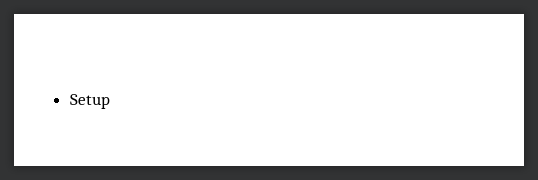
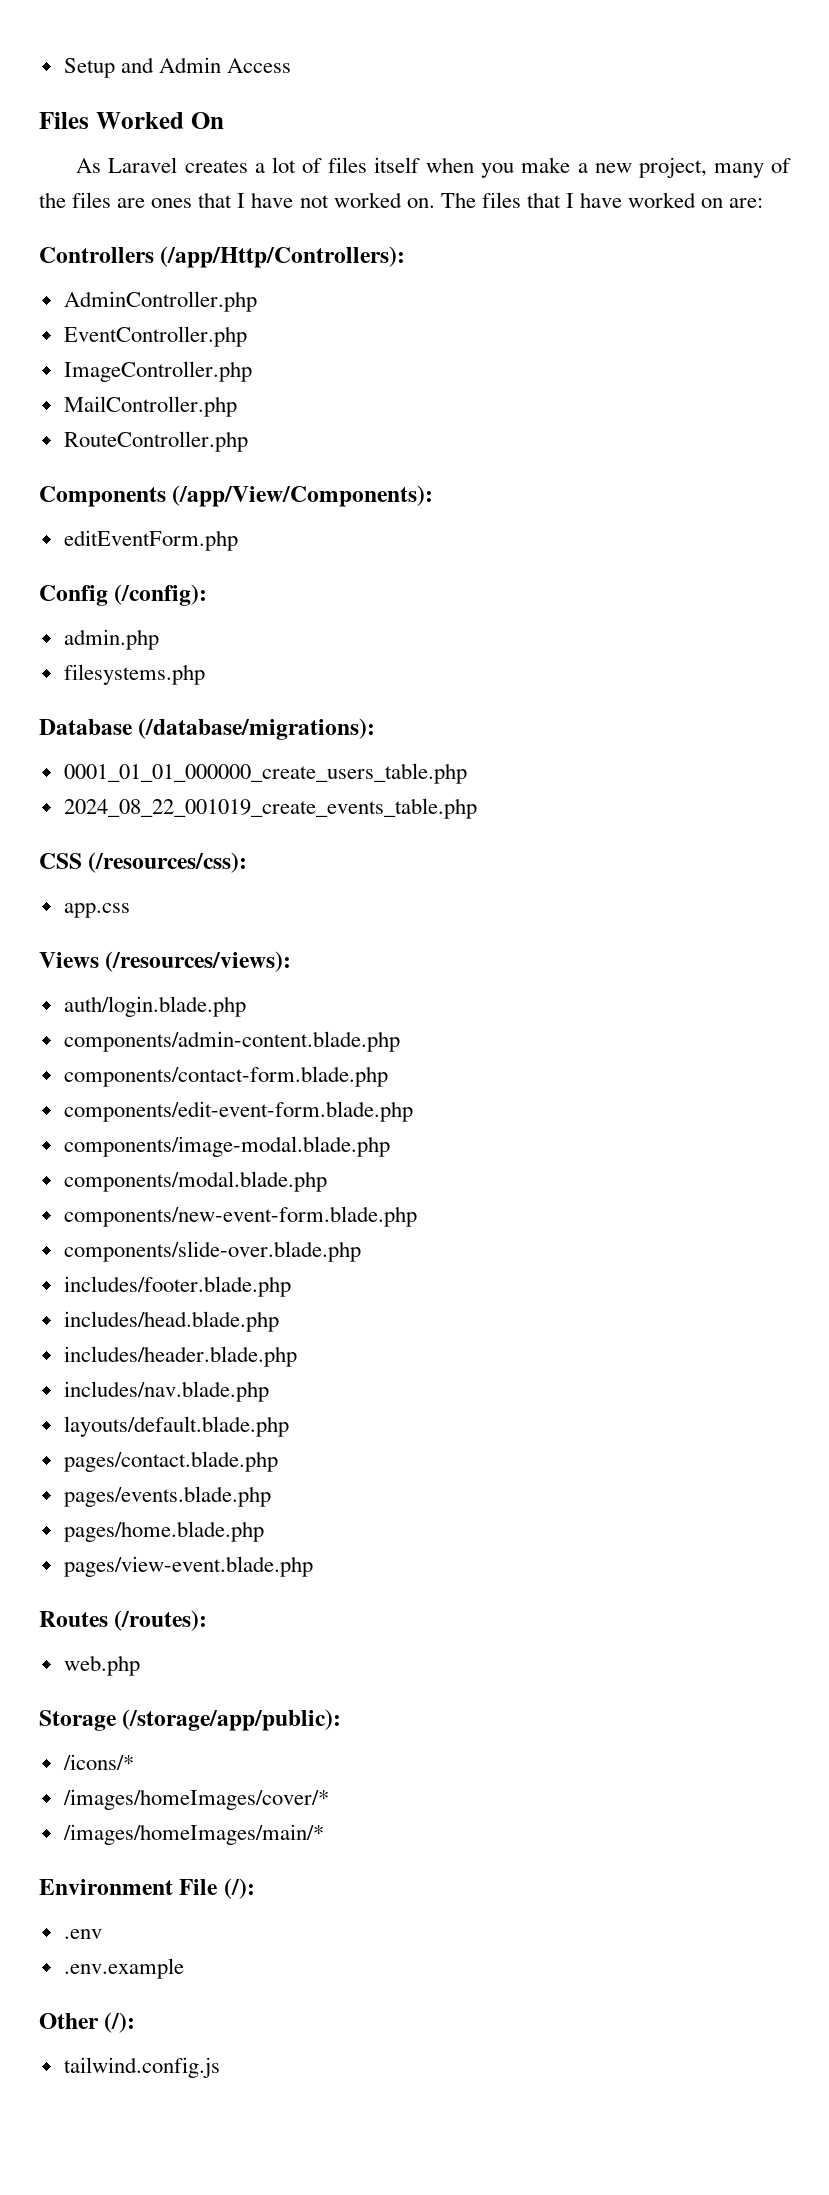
- Setup
+ Setup and Admin Access
+ Files Worked On
+ As Laravel creates a lot of files itself when you make a new project, many of the files are ones that I have not worked on. The files that I have worked on are:
+ Controllers (/app/Http/Controllers):
+ AdminController.php
+ EventController.php
+ ImageController.php
+ MailController.php
+ RouteController.php
+ Components (/app/View/Components):
+ editEventForm.php
+ Config (/config):
+ admin.php
+ filesystems.php
+ Database (/database/migrations):
+ 0001_01_01_000000_create_users_table.php
+ 2024_08_22_001019_create_events_table.php
+ CSS (/resources/css):
+ app.css
+ Views (/resources/views):
+ auth/login.blade.php
+ components/admin-content.blade.php
+ components/contact-form.blade.php
+ components/edit-event-form.blade.php
+ components/image-modal.blade.php
+ components/modal.blade.php
+ components/new-event-form.blade.php
+ components/slide-over.blade.php
+ includes/footer.blade.php
+ includes/head.blade.php
+ includes/header.blade.php
+ includes/nav.blade.php
+ layouts/default.blade.php
+ pages/contact.blade.php
+ pages/events.blade.php
+ pages/home.blade.php
+ pages/view-event.blade.php
+ Routes (/routes):
+ web.php
+ Storage (/storage/app/public):
+ /icons/*
+ /images/homeImages/cover/*
+ /images/homeImages/main/*
+ Environment File (/):
+ .env
+ .env.example
+ Other (/):
+ tailwind.config.js

